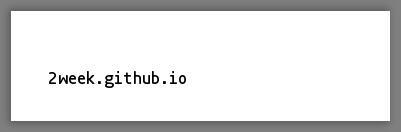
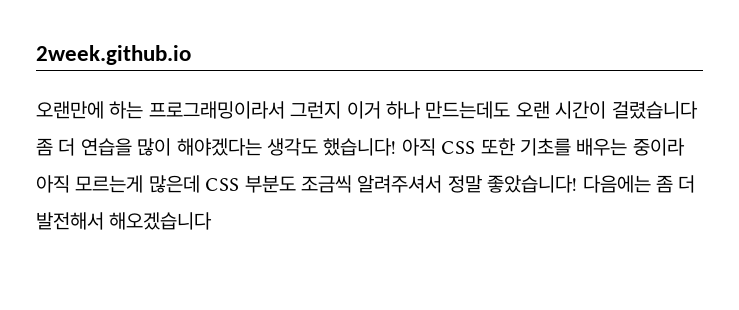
+ 오랜만에 하는 프로그래밍이라서 그런지 이거 하나 만드는데도 오랜 시간이 걸렸습니다 좀 더 연습을 많이 해야겠다는 생각도 했습니다! 아직 CSS 또한 기초를 배우는 중이라 아직 모르는게 많은데 CSS 부분도 조금씩 알려주셔서 정말 좋았습니다! 다음에는 좀 더 발전해서 해오겠습니다

